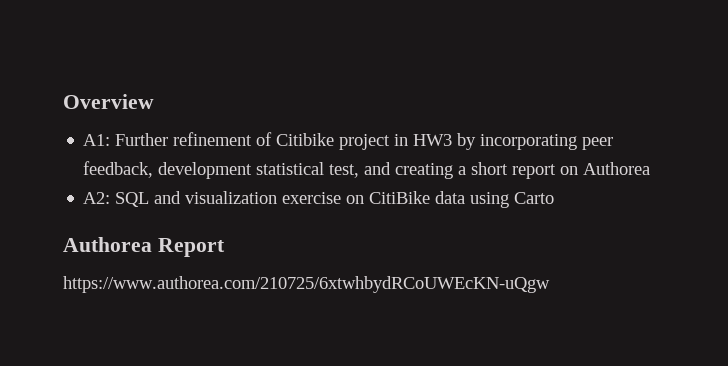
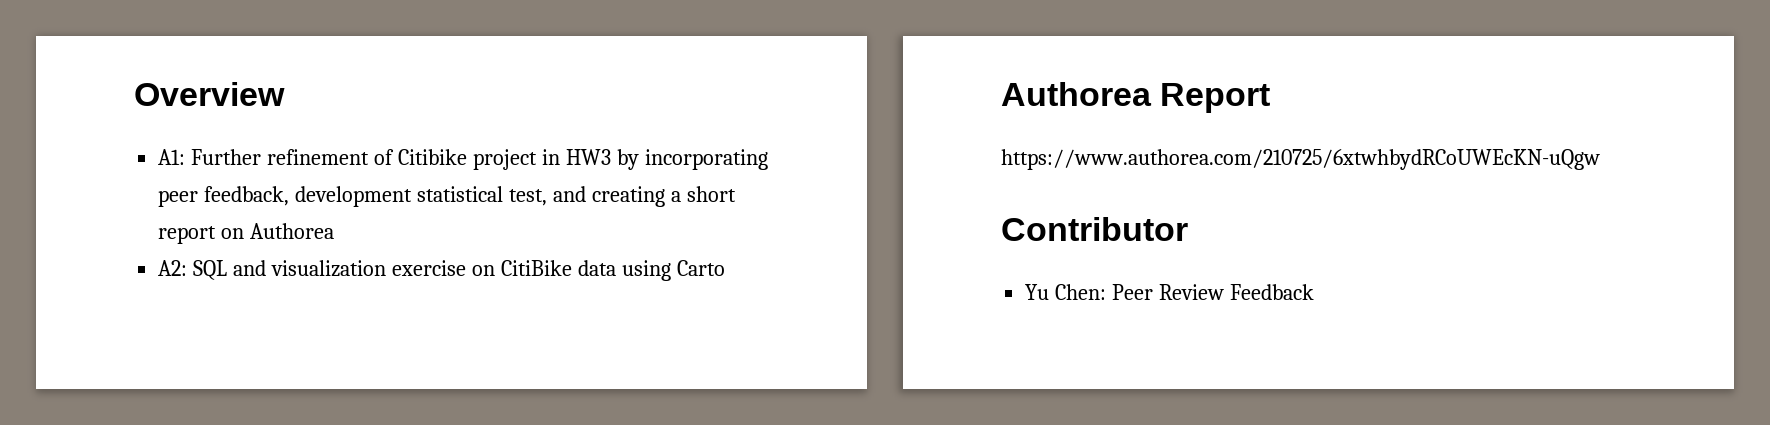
+ Contributor
+ Yu Chen: Peer Review Feedback

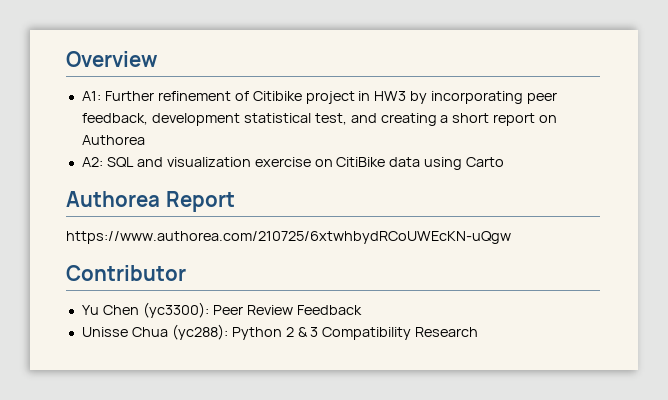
- Yu Chen: Peer Review Feedback
+ Yu Chen (yc3300): Peer Review Feedback
+ Unisse Chua (yc288): Python 2 & 3 Compatibility Research

